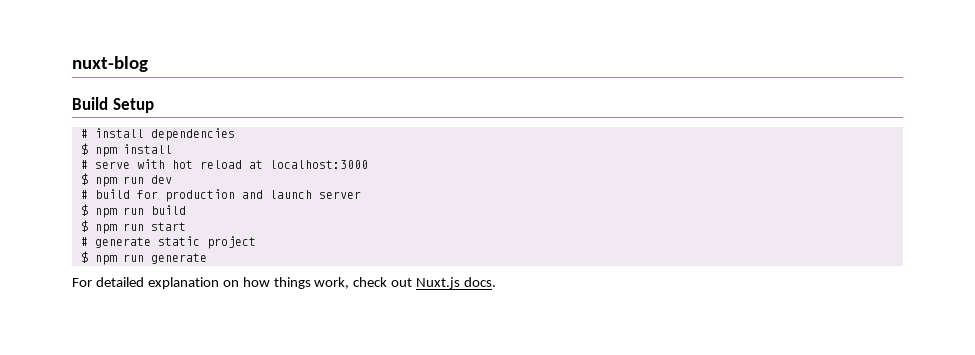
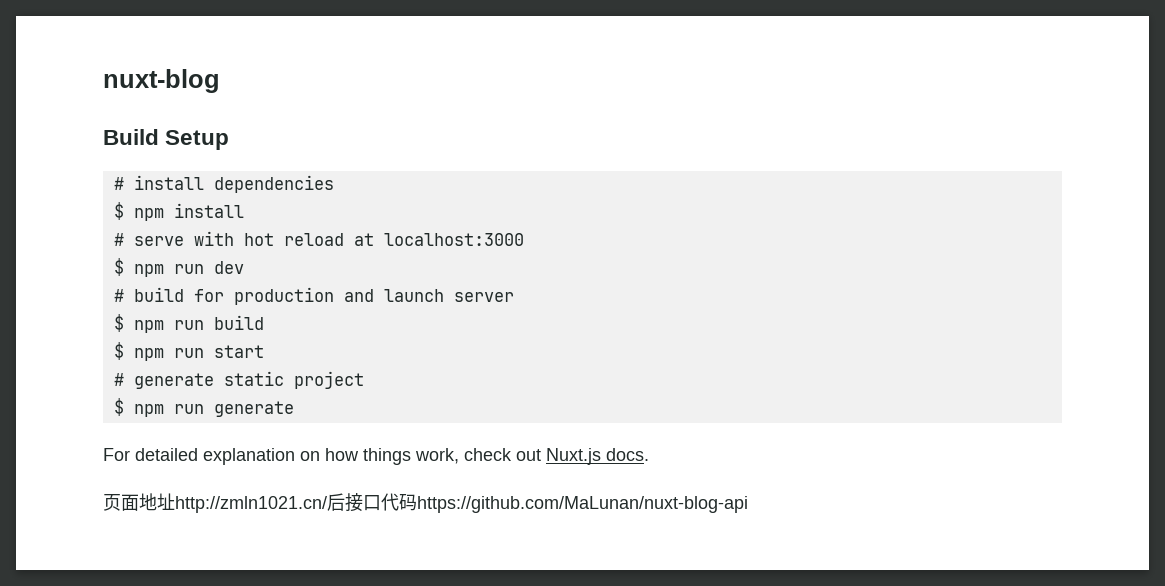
+ 页面地址http://zmln1021.cn/后接口代码https://github.com/MaLunan/nuxt-blog-api

